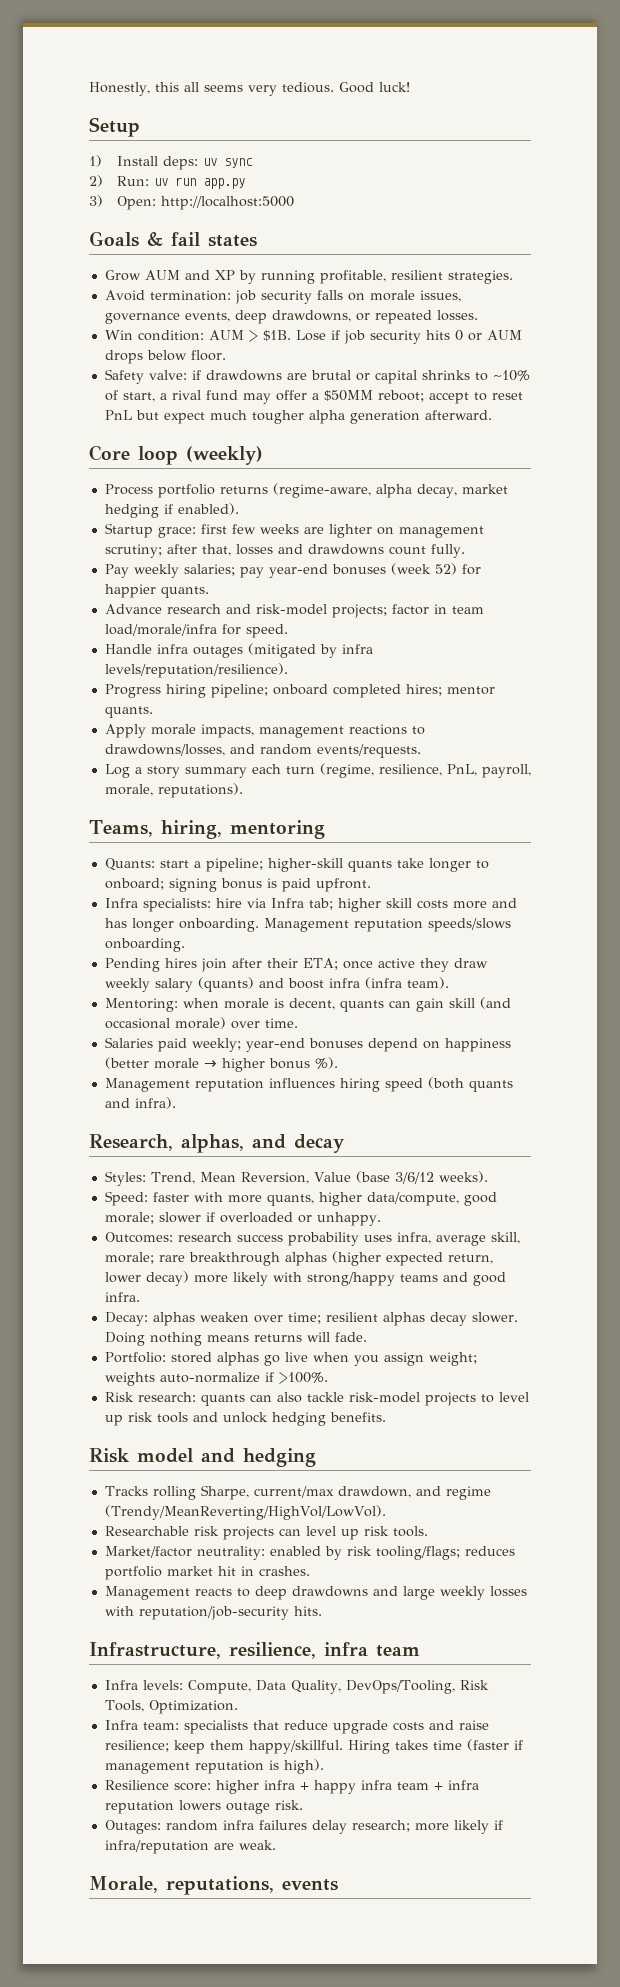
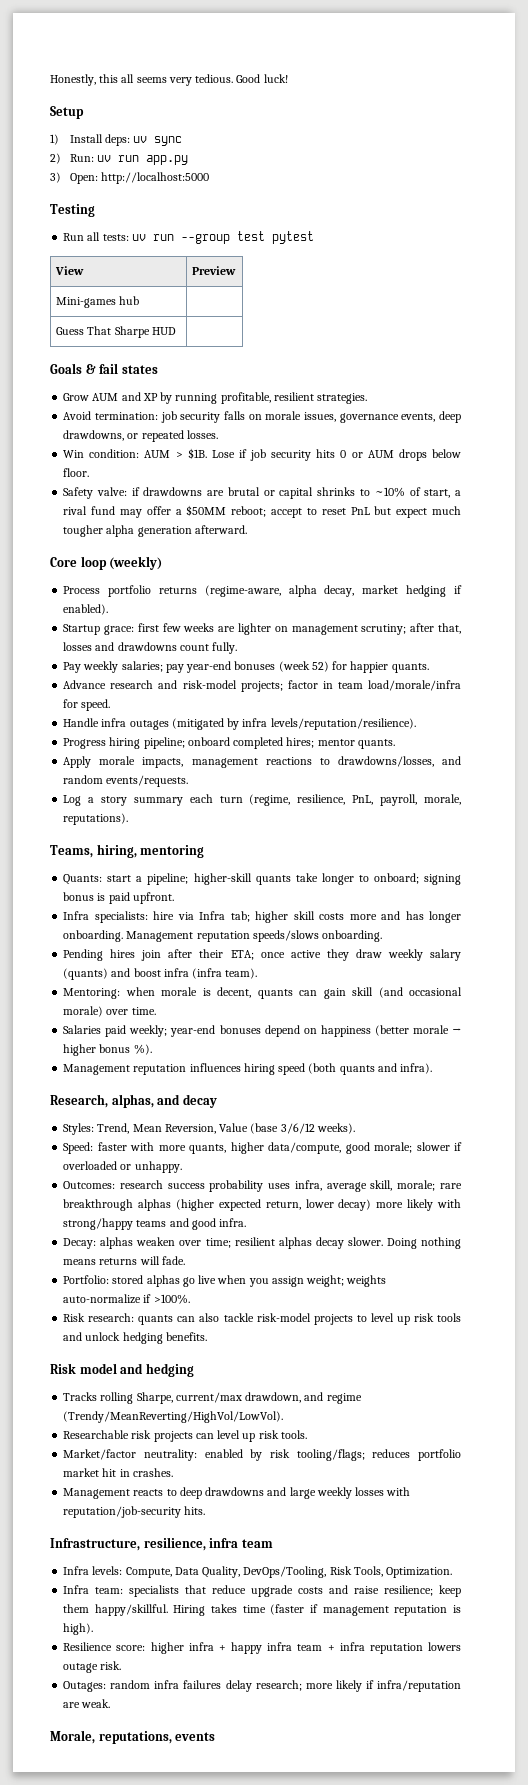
+ Testing
+ Run all tests: uv run --group test pytest
+ View | Preview
+ Mini-games hub |
+ Guess That Sharpe HUD |

